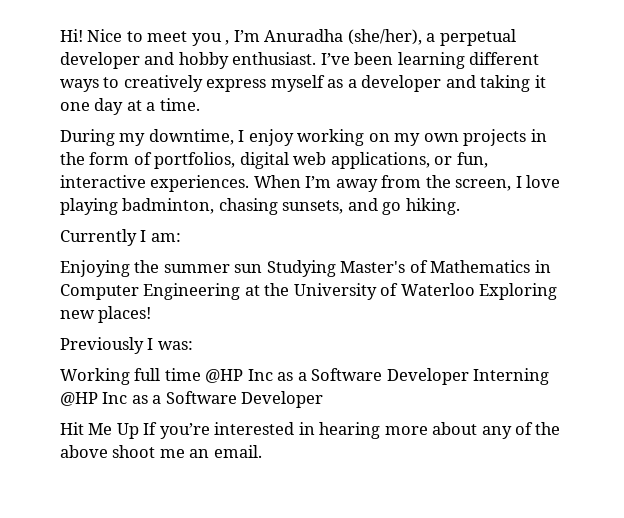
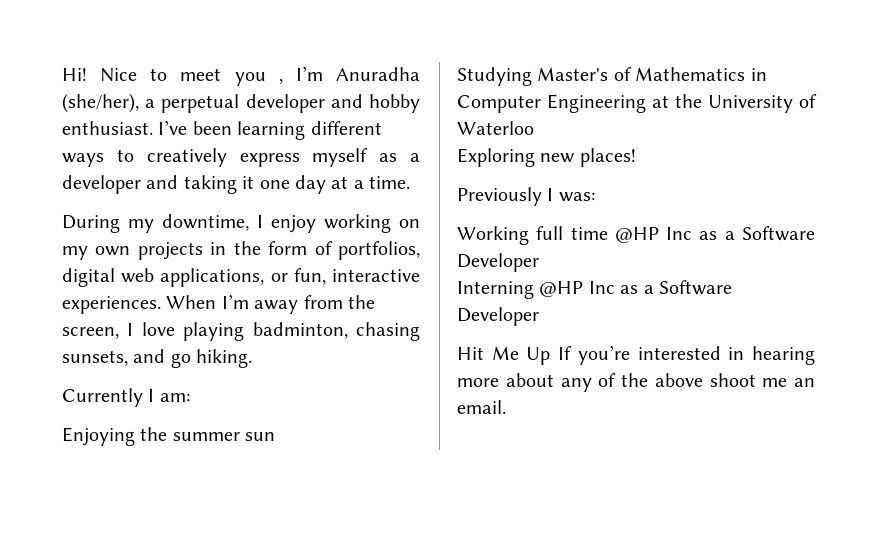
- Enjoying the summer sun Studying Master's of Mathematics in Computer Engineering at the University of Waterloo Exploring new places!
+ Enjoying the summer sun
+ Studying Master's of Mathematics in Computer Engineering at the University of Waterloo
+ Exploring new places!
- Working full time @HP Inc as a Software Developer Interning @HP Inc as a Software Developer
+ Working full time @HP Inc as a Software Developer
+ Interning @HP Inc as a Software Developer

